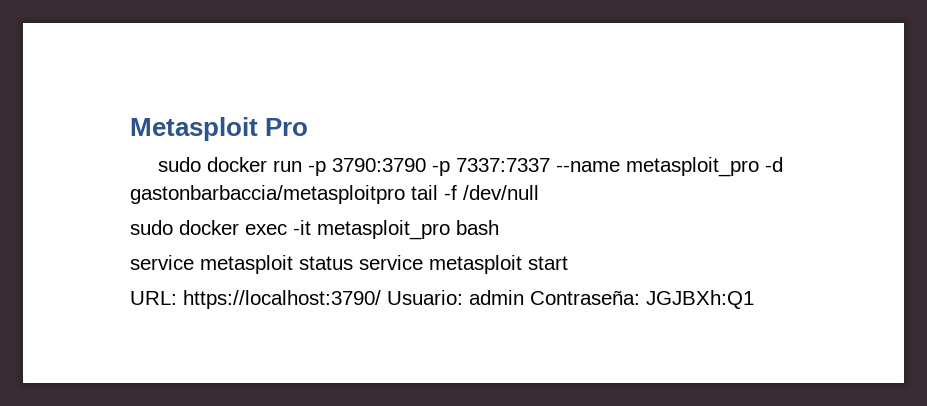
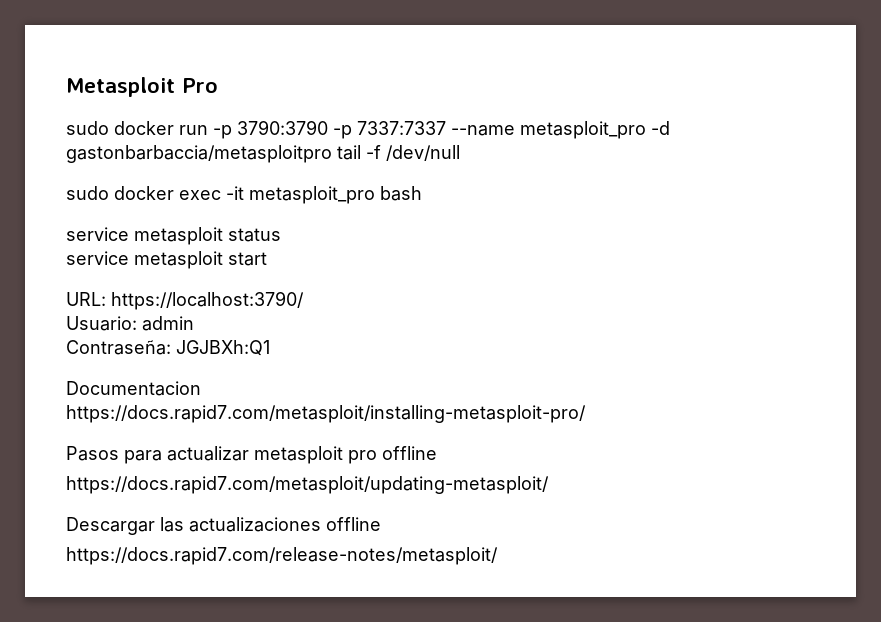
- service metasploit status service metasploit start
+ service metasploit status
+ service metasploit start
- URL: https://localhost:3790/ Usuario: admin Contraseña: JGJBXh:Q1
+ URL: https://localhost:3790/
+ Usuario: admin
+ Contraseña: JGJBXh:Q1
+ Documentacion
+ https://docs.rapid7.com/metasploit/installing-metasploit-pro/
+ Pasos para actualizar metasploit pro offline
+ https://docs.rapid7.com/metasploit/updating-metasploit/
+ Descargar las actualizaciones offline
+ https://docs.rapid7.com/release-notes/metasploit/

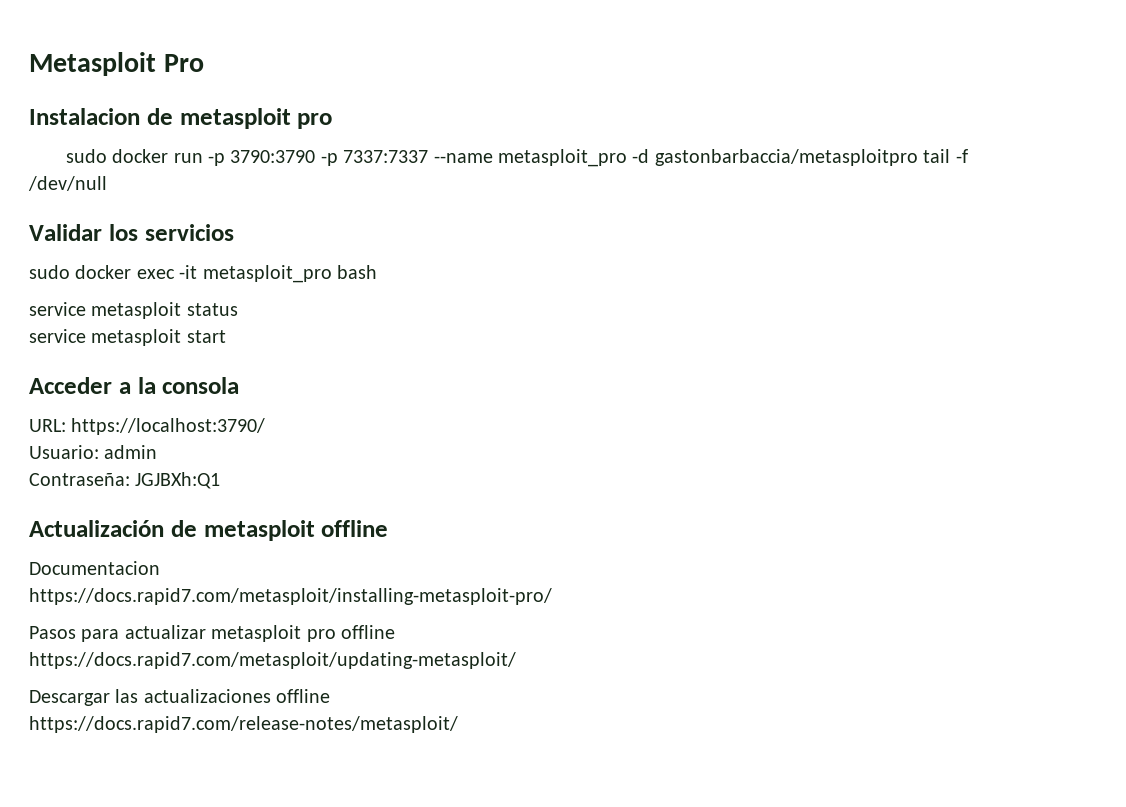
+ Instalacion de metasploit pro
+ Validar los servicios
+ Acceder a la consola
+ Actualización de metasploit offline

